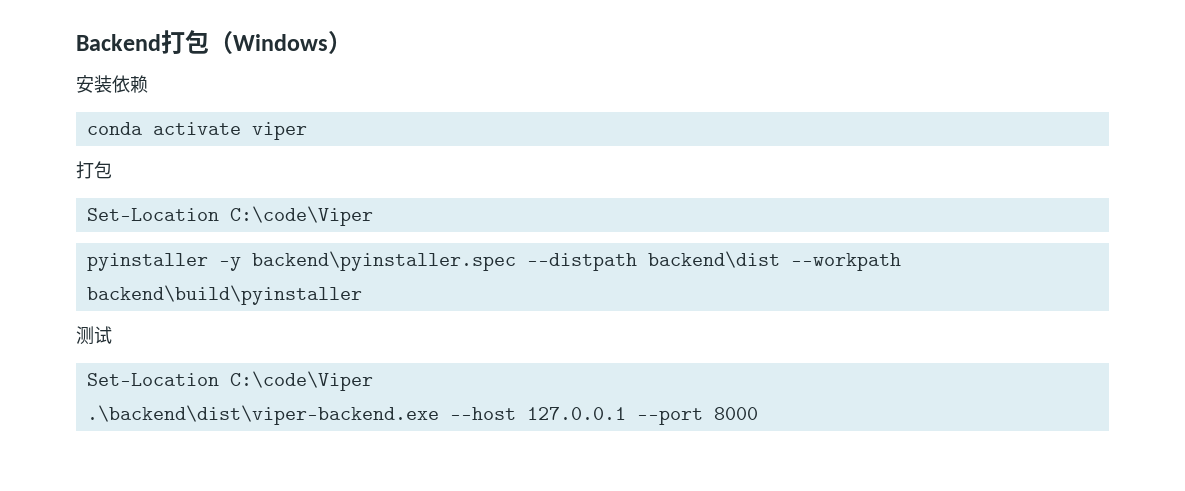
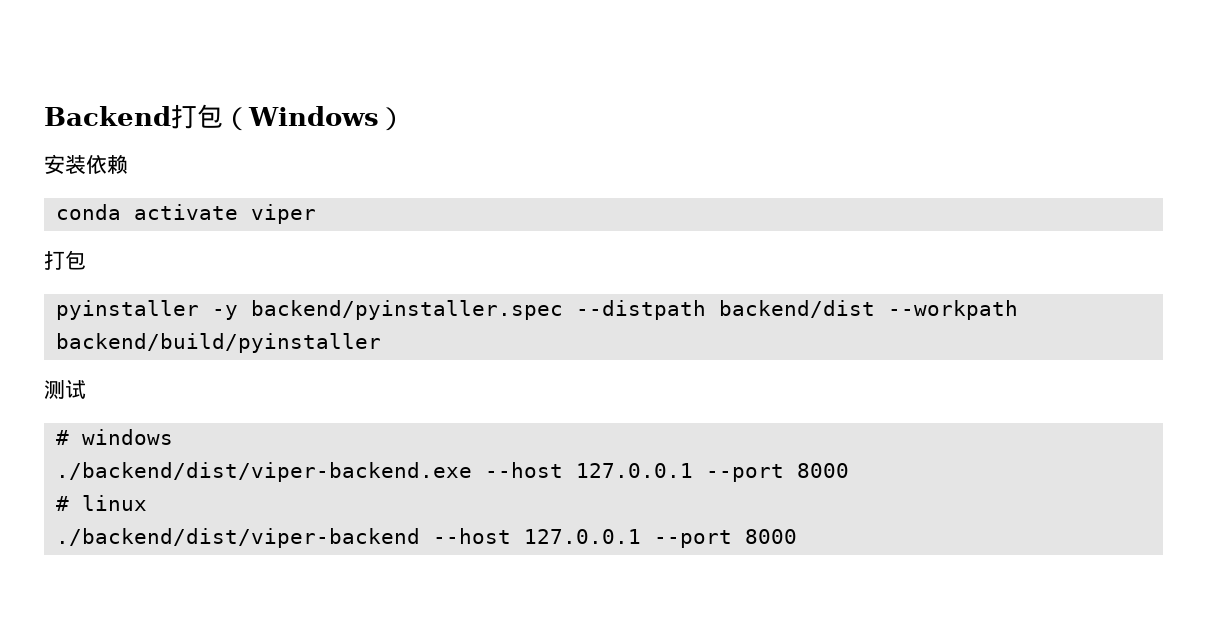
  conda activate viper
  打包
- Set-Location C:\code\Viper
- pyinstaller -y backend\pyinstaller.spec --distpath backend\dist --workpath backend\build\pyinstaller
+ pyinstaller -y backend/pyinstaller.spec --distpath backend/dist --workpath backend/build/pyinstaller
  测试
- Set-Location C:\code\Viper
- .\backend\dist\viper-backend.exe --host 127.0.0.1 --port 8000
+ # windows
+ ./backend/dist/viper-backend.exe --host 127.0.0.1 --port 8000
+ # linux
+ ./backend/dist/viper-backend --host 127.0.0.1 --port 8000

